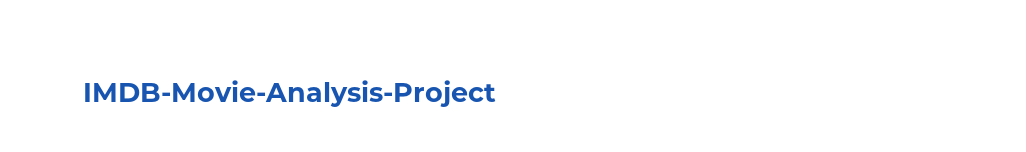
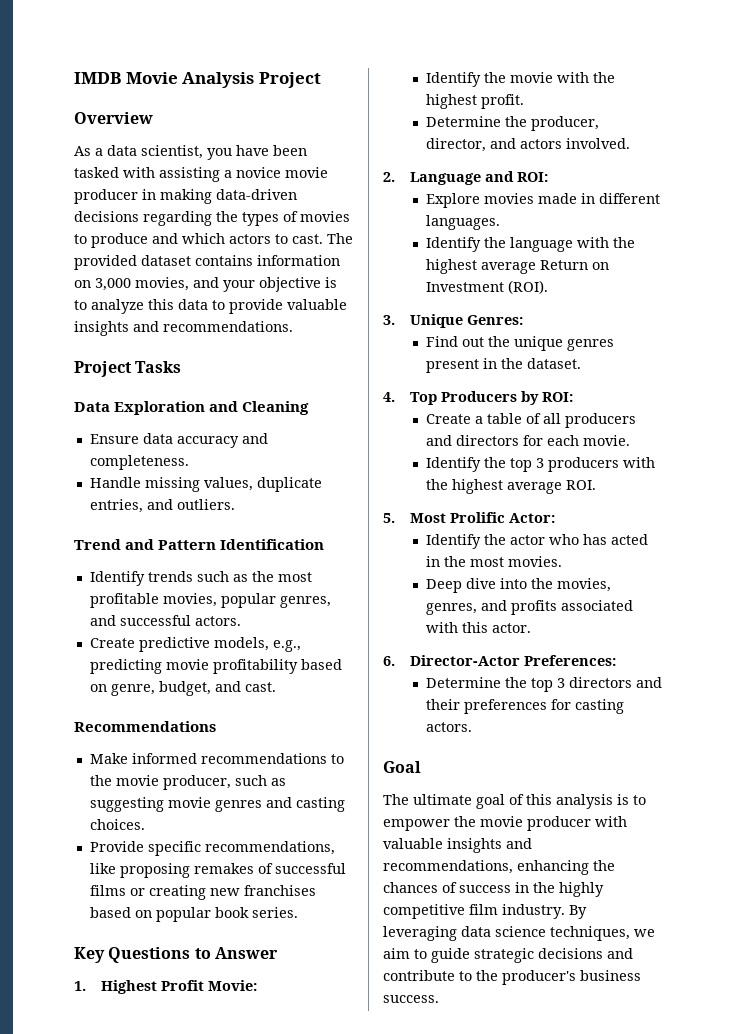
- IMDB-Movie-Analysis-Project
+ IMDB Movie Analysis Project
+ Overview
+ As a data scientist, you have been tasked with assisting a novice movie producer in making data-driven decisions regarding the types of movies to produce and which actors to cast. The provided dataset contains information on 3,000 movies, and your objective is to analyze this data to provide valuable insights and recommendations.
+ Project Tasks
+ Data Exploration and Cleaning
+ Ensure data accuracy and completeness.
+ Handle missing values, duplicate entries, and outliers.
+ Trend and Pattern Identification
+ Identify trends such as the most profitable movies, popular genres, and successful actors.
+ Create predictive models, e.g., predicting movie profitability based on genre, budget, and cast.
+ Recommendations
+ Make informed recommendations to the movie producer, such as suggesting movie genres and casting choices.
+ Provide specific recommendations, like proposing remakes of successful films or creating new franchises based on popular book series.
+ Key Questions to Answer
+ 1. Highest Profit Movie:
+ Identify the movie with the highest profit.
+ Determine the producer, director, and actors involved.
+ 2. Language and ROI:
+ Explore movies made in different languages.
+ Identify the language with the highest average Return on Investment (ROI).
+ 3. Unique Genres:
+ Find out the unique genres present in the dataset.
+ 4. Top Producers by ROI:
+ Create a table of all producers and directors for each movie.
+ Identify the top 3 producers with the highest average ROI.
+ 5. Most Prolific Actor:
+ Identify the actor who has acted in the most movies.
+ Deep dive into the movies, genres, and profits associated with this actor.
+ 6. Director-Actor Preferences:
+ Determine the top 3 directors and their preferences for casting actors.
+ Goal
+ The ultimate goal of this analysis is to empower the movie producer with valuable insights and recommendations, enhancing the chances of success in the highly competitive film industry. By leveraging data science techniques, we aim to guide strategic decisions and contribute to the producer's business success.

